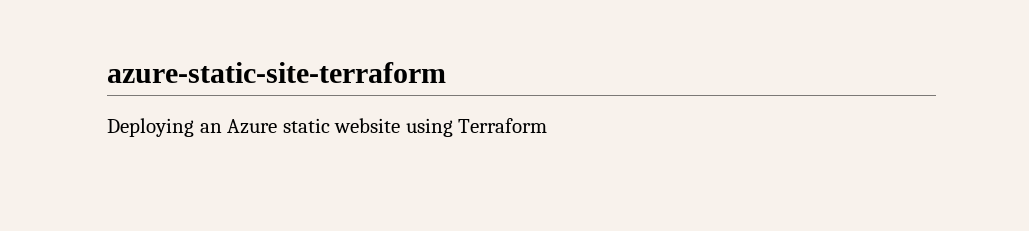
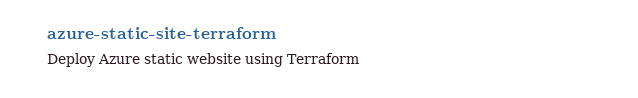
- Deploying an Azure static website using Terraform
+ Deploy Azure static website using Terraform

